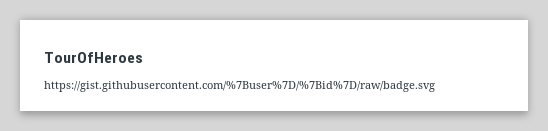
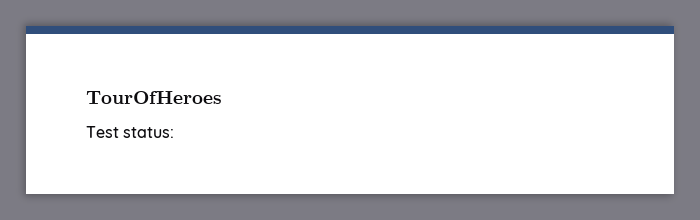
- https://gist.githubusercontent.com/%7Buser%7D/%7Bid%7D/raw/badge.svg
+ Test status:

